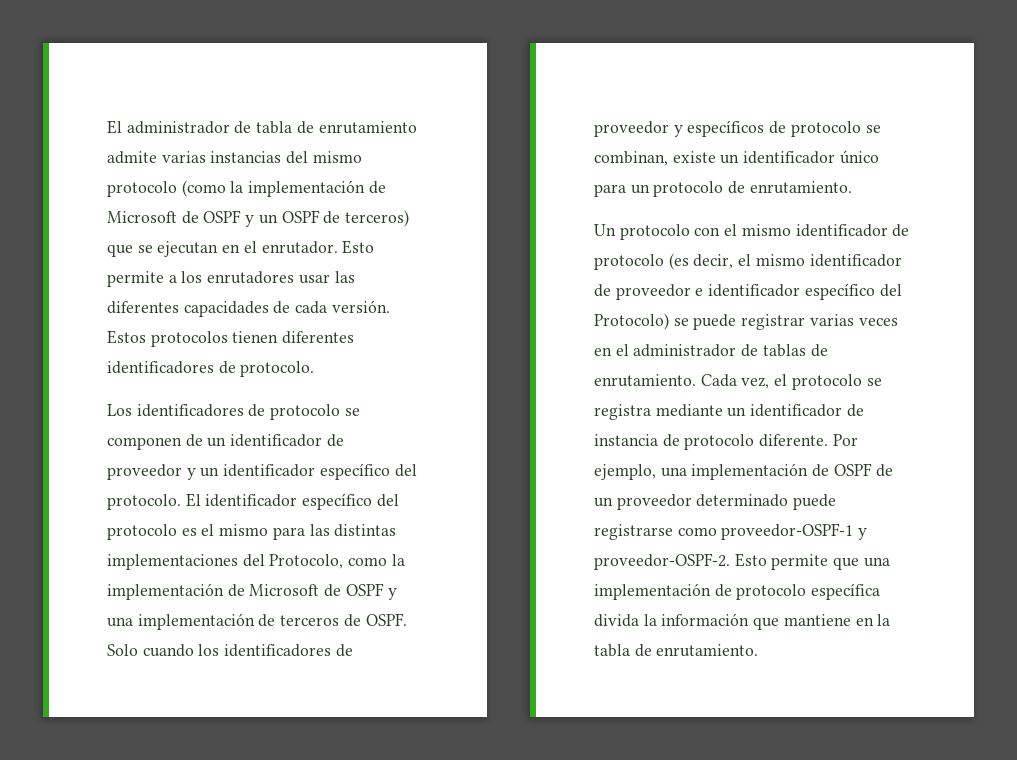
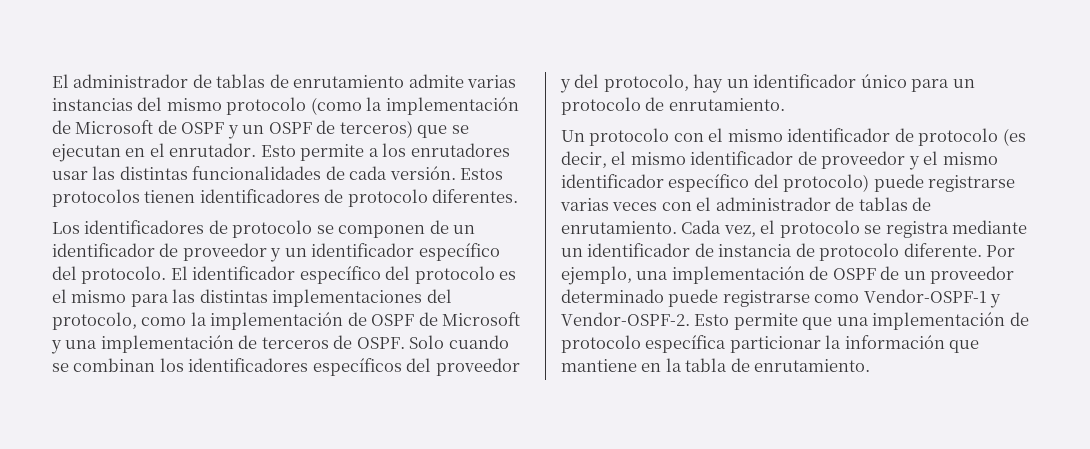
- El administrador de tabla de enrutamiento admite varias instancias del mismo protocolo (como la implementación de Microsoft de OSPF y un OSPF de terceros) que se ejecutan en el enrutador.
+ El administrador de tablas de enrutamiento admite varias instancias del mismo protocolo (como la implementación de Microsoft de OSPF y un OSPF de terceros) que se ejecutan en el enrutador.
- Esto permite a los enrutadores usar las diferentes capacidades de cada versión.
+ Esto permite a los enrutadores usar las distintas funcionalidades de cada versión.
- Estos protocolos tienen diferentes identificadores de protocolo.
+ Estos protocolos tienen identificadores de protocolo diferentes.
- El identificador específico del protocolo es el mismo para las distintas implementaciones del Protocolo, como la implementación de Microsoft de OSPF y una implementación de terceros de OSPF.
+ El identificador específico del protocolo es el mismo para las distintas implementaciones del protocolo, como la implementación de OSPF de Microsoft y una implementación de terceros de OSPF.
- Solo cuando los identificadores de proveedor y específicos de protocolo se combinan, existe un identificador único para un protocolo de enrutamiento.
+ Solo cuando se combinan los identificadores específicos del proveedor y del protocolo, hay un identificador único para un protocolo de enrutamiento.
- Un protocolo con el mismo identificador de protocolo (es decir, el mismo identificador de proveedor e identificador específico del Protocolo) se puede registrar varias veces en el administrador de tablas de enrutamiento.
+ Un protocolo con el mismo identificador de protocolo (es decir, el mismo identificador de proveedor y el mismo identificador específico del protocolo) puede registrarse varias veces con el administrador de tablas de enrutamiento.
- Por ejemplo, una implementación de OSPF de un proveedor determinado puede registrarse como proveedor-OSPF-1 y proveedor-OSPF-2.
+ Por ejemplo, una implementación de OSPF de un proveedor determinado puede registrarse como Vendor-OSPF-1 y Vendor-OSPF-2.
- Esto permite que una implementación de protocolo específica divida la información que mantiene en la tabla de enrutamiento.
+ Esto permite que una implementación de protocolo específica particionar la información que mantiene en la tabla de enrutamiento.

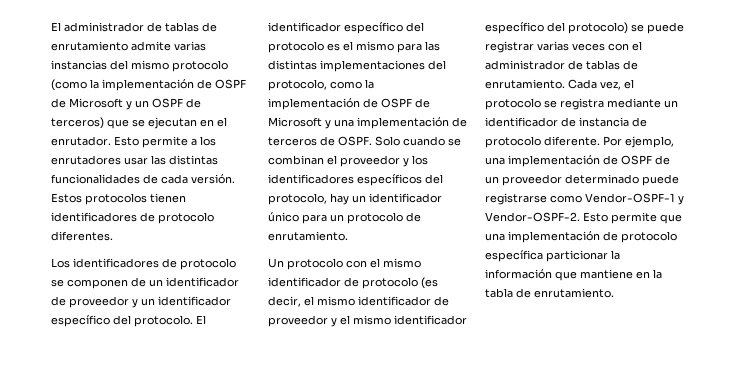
- El administrador de tablas de enrutamiento admite varias instancias del mismo protocolo (como la implementación de Microsoft de OSPF y un OSPF de terceros) que se ejecutan en el enrutador.
+ El administrador de tablas de enrutamiento admite varias instancias del mismo protocolo (como la implementación de OSPF de Microsoft y un OSPF de terceros) que se ejecutan en el enrutador.
- Solo cuando se combinan los identificadores específicos del proveedor y del protocolo, hay un identificador único para un protocolo de enrutamiento.
+ Solo cuando se combinan el proveedor y los identificadores específicos del protocolo, hay un identificador único para un protocolo de enrutamiento.
- Un protocolo con el mismo identificador de protocolo (es decir, el mismo identificador de proveedor y el mismo identificador específico del protocolo) puede registrarse varias veces con el administrador de tablas de enrutamiento.
+ Un protocolo con el mismo identificador de protocolo (es decir, el mismo identificador de proveedor y el mismo identificador específico del protocolo) se puede registrar varias veces con el administrador de tablas de enrutamiento.

